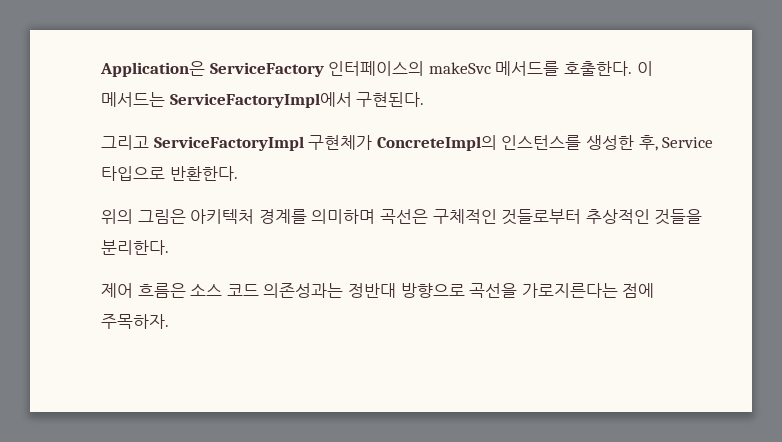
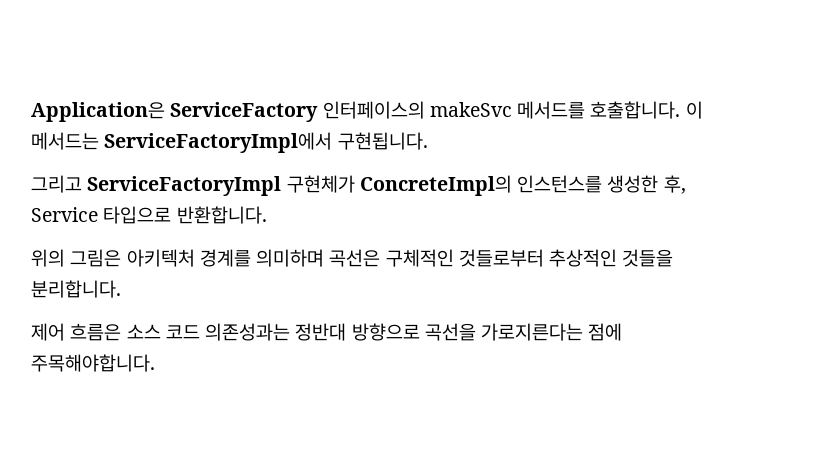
- Application은 ServiceFactory 인터페이스의 makeSvc 메서드를 호출한다.
+ Application은 ServiceFactory 인터페이스의 makeSvc 메서드를 호출합니다.
- 이 메서드는 ServiceFactoryImpl에서 구현된다.
+ 이 메서드는 ServiceFactoryImpl에서 구현됩니다.
- 그리고 ServiceFactoryImpl 구현체가 ConcreteImpl의 인스턴스를 생성한 후, Service 타입으로 반환한다.
+ 그리고 ServiceFactoryImpl 구현체가 ConcreteImpl의 인스턴스를 생성한 후, Service 타입으로 반환합니다.
- 위의 그림은 아키텍처 경계를 의미하며 곡선은 구체적인 것들로부터 추상적인 것들을 분리한다.
+ 위의 그림은 아키텍처 경계를 의미하며 곡선은 구체적인 것들로부터 추상적인 것들을 분리합니다.
- 제어 흐름은 소스 코드 의존성과는 정반대 방향으로 곡선을 가로지른다는 점에 주목하자.
+ 제어 흐름은 소스 코드 의존성과는 정반대 방향으로 곡선을 가로지른다는 점에 주목해야합니다.

